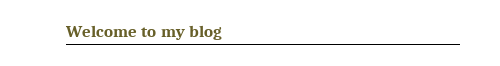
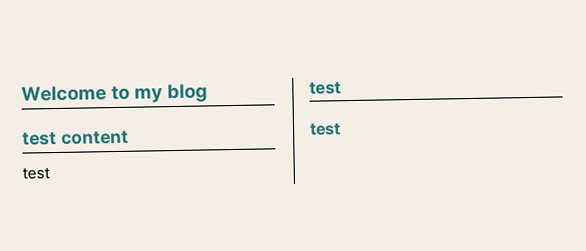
+ test content
+ test
+ test
+ test

